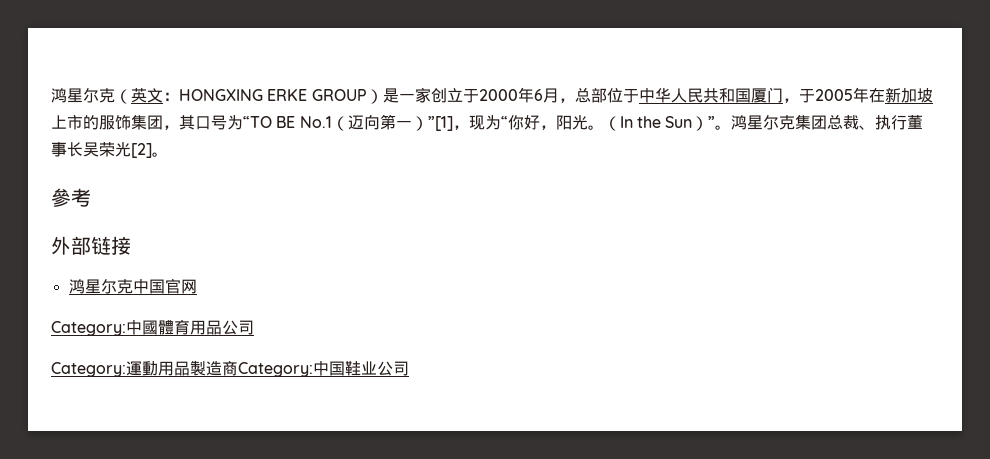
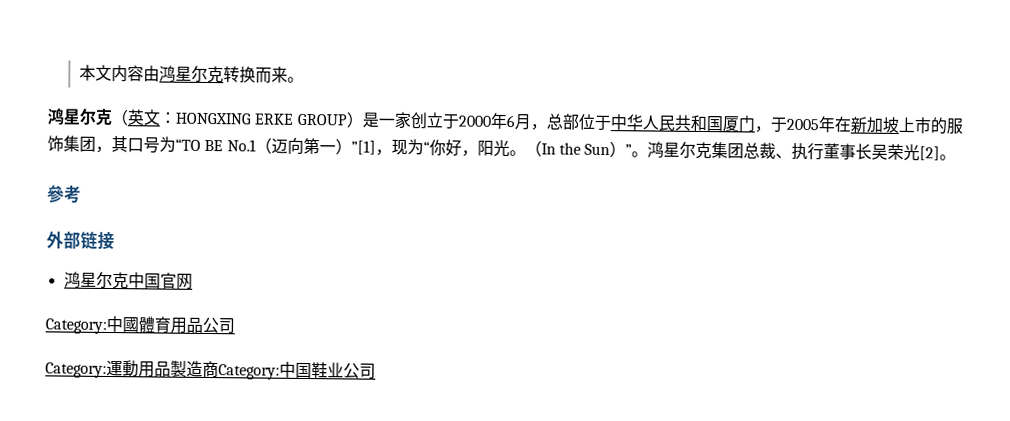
+ 本文内容由鸿星尔克转换而来。

